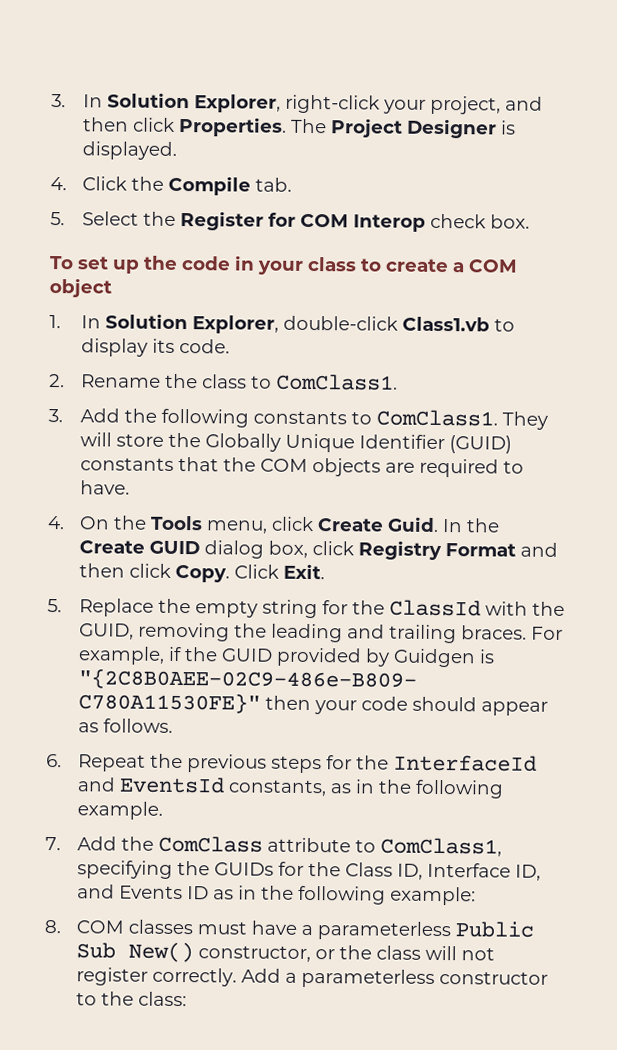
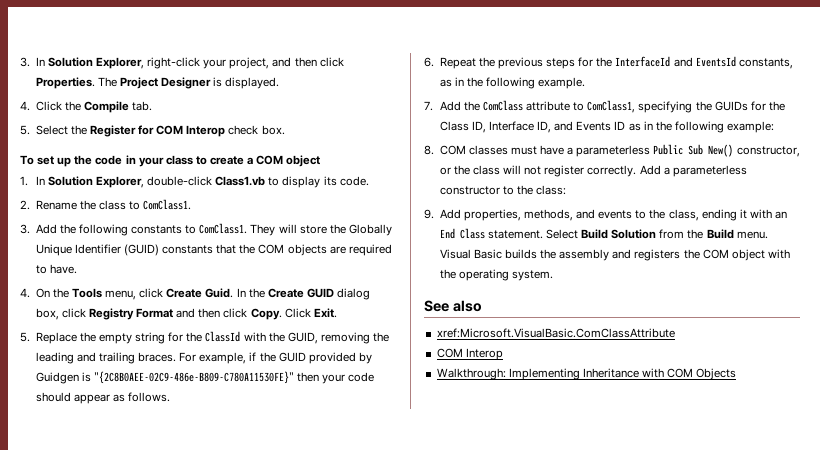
+ 9. Add properties, methods, and events to the class, ending it with an End Class statement. Select Build Solution from the Build menu. Visual Basic builds the assembly and registers the COM object with the operating system.
+ See also
+ xref:Microsoft.VisualBasic.ComClassAttribute
+ COM Interop
+ Walkthrough: Implementing Inheritance with COM Objects

